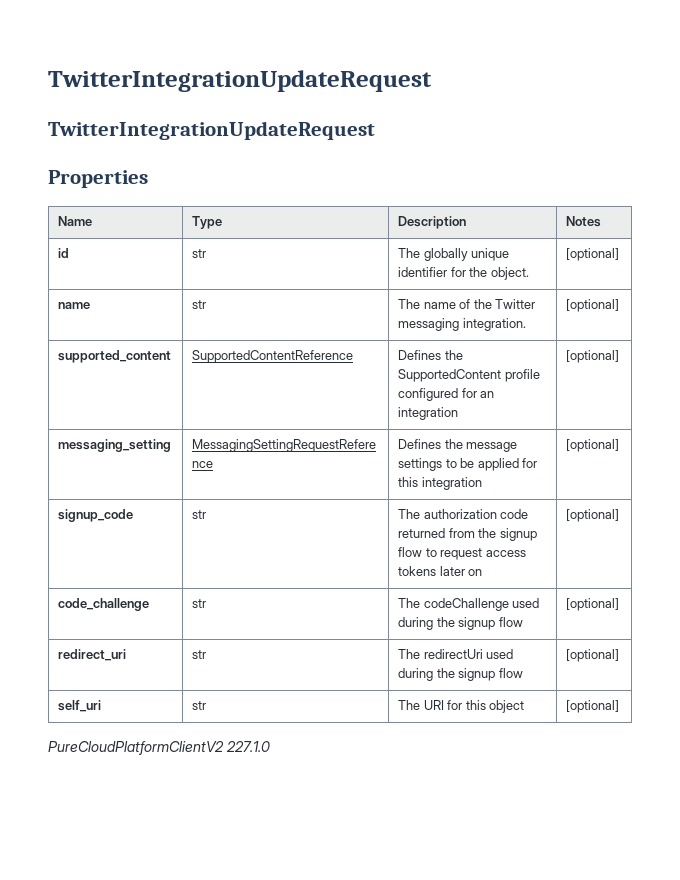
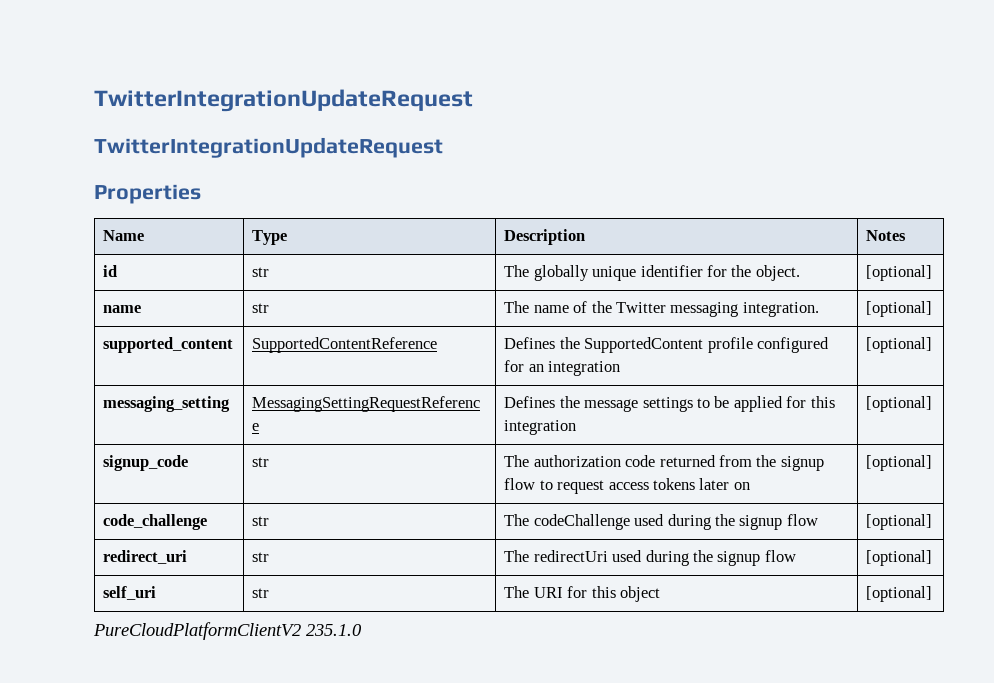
- PureCloudPlatformClientV2 227.1.0
+ PureCloudPlatformClientV2 235.1.0

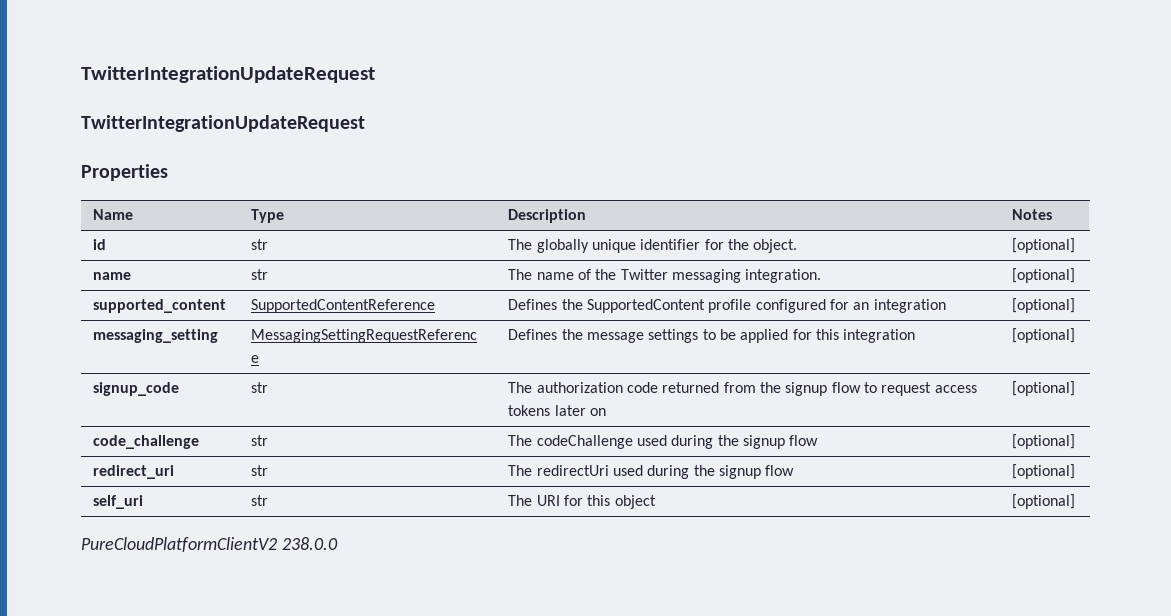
- PureCloudPlatformClientV2 235.1.0
+ PureCloudPlatformClientV2 238.0.0

